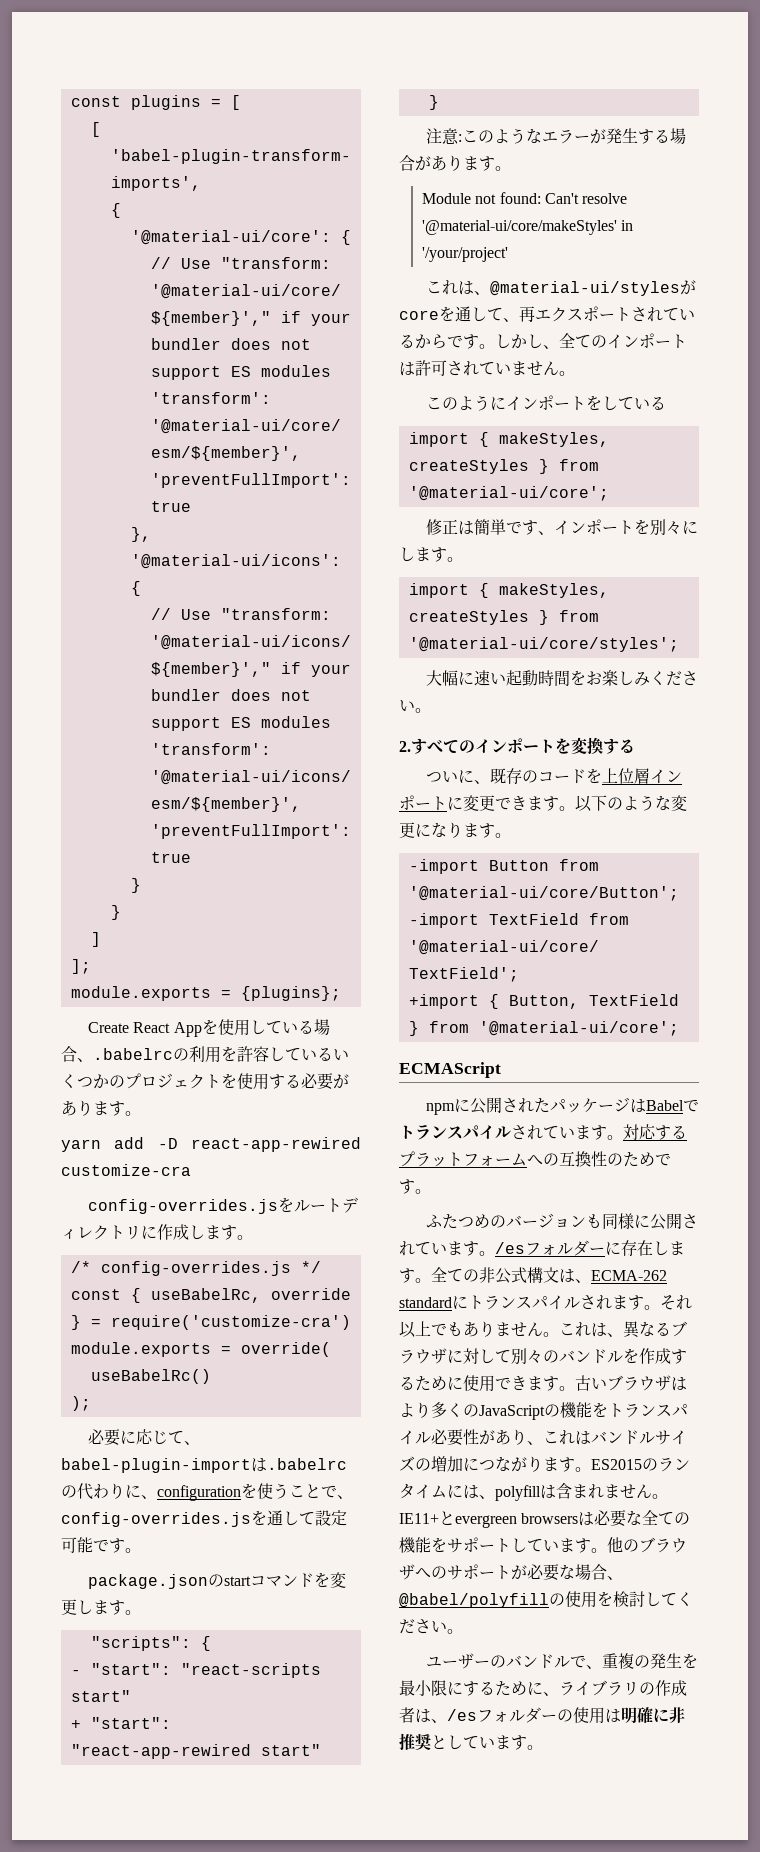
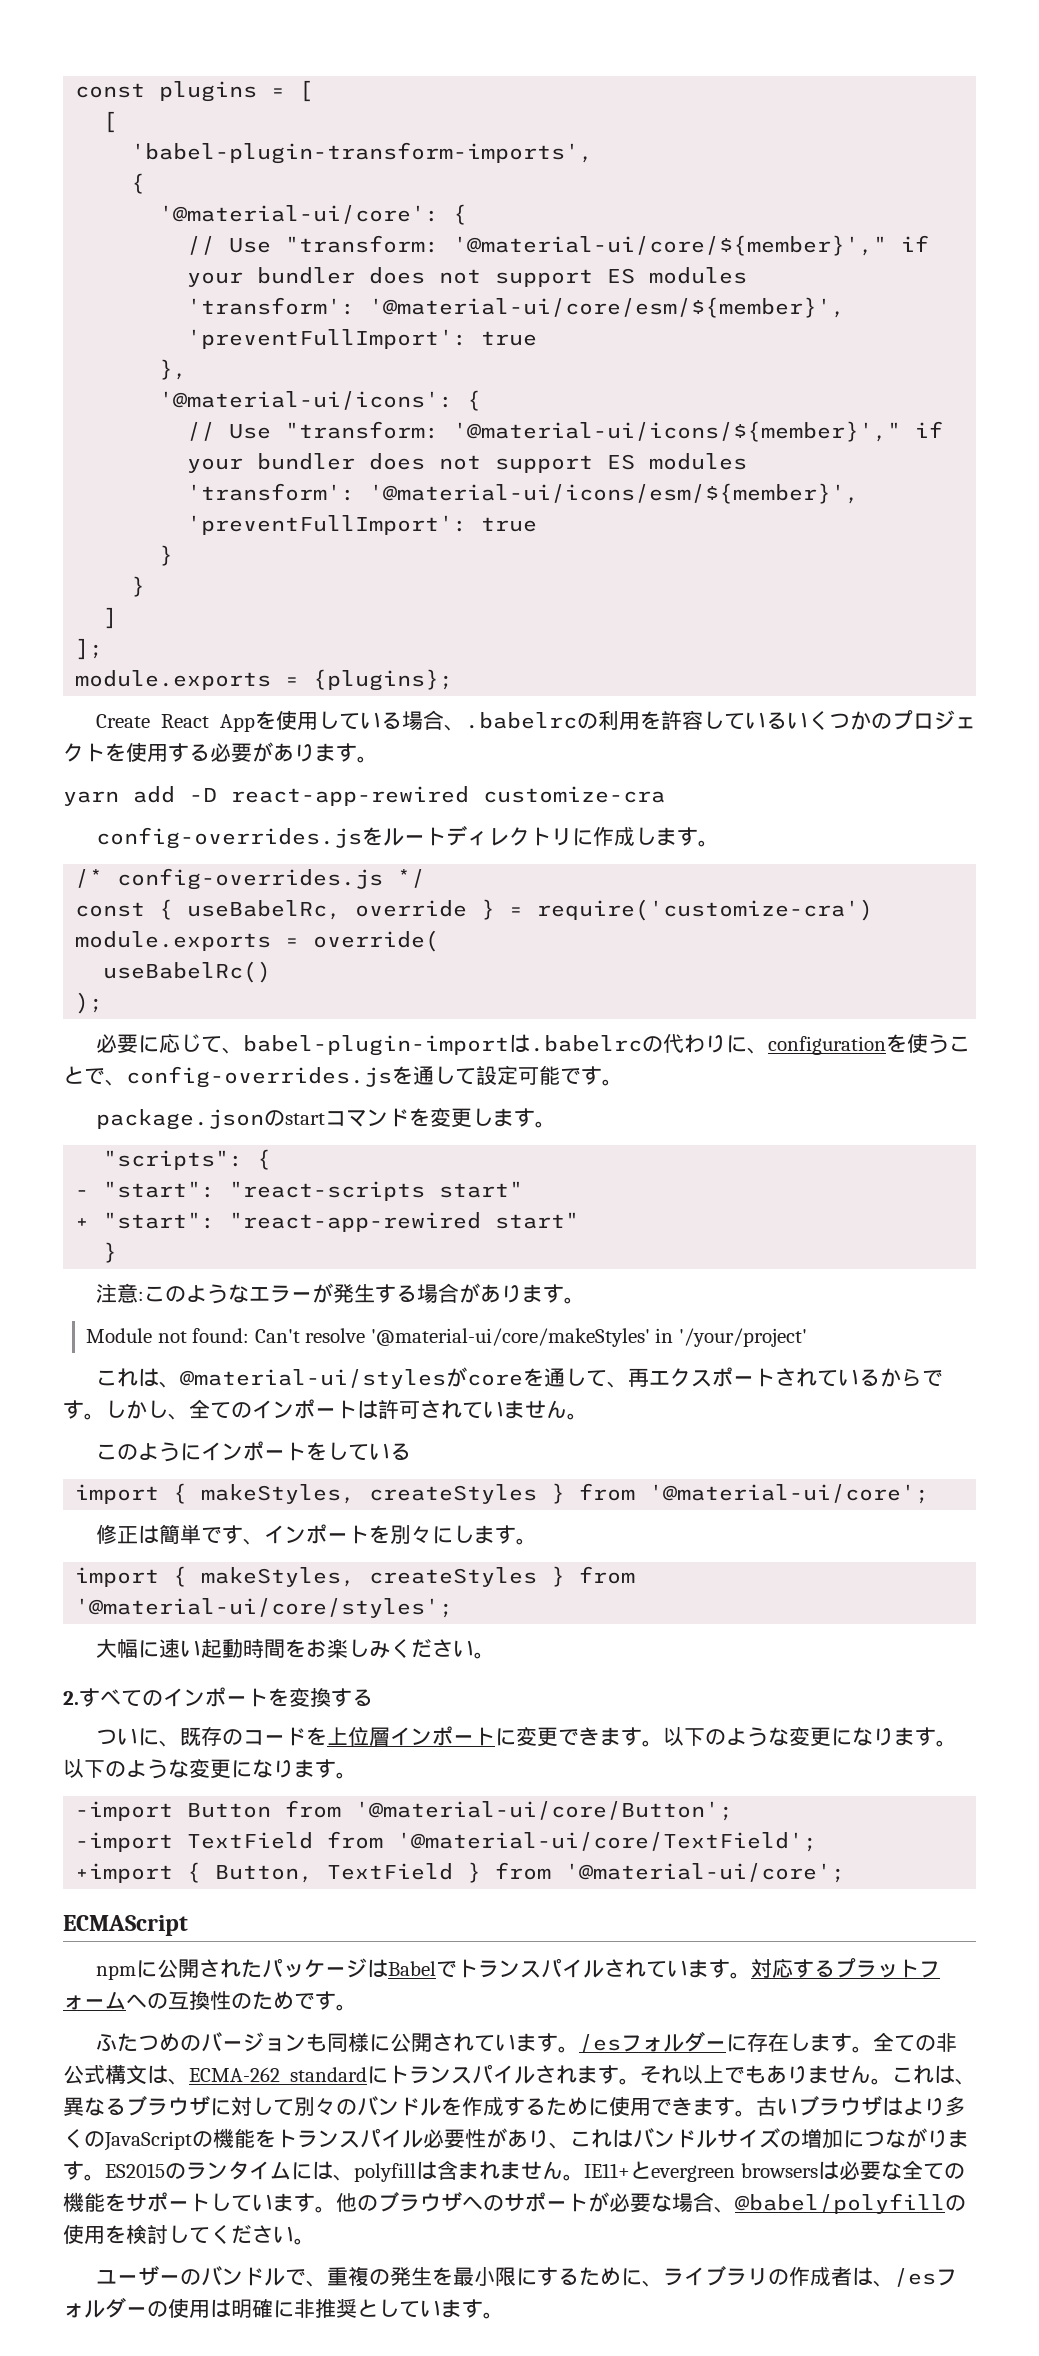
- 以下のような変更になります。
+ 以下のような変更になります。以下のような変更になります。

